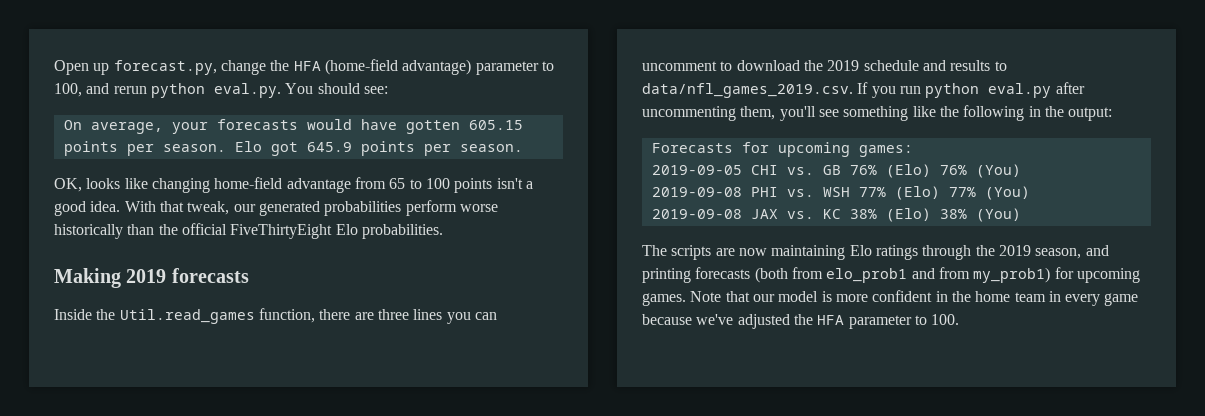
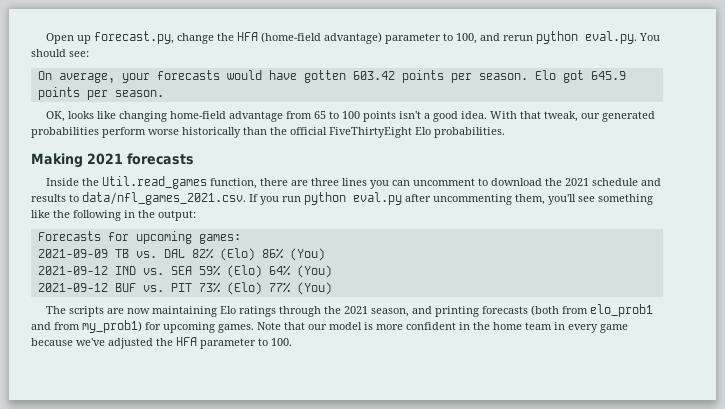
- On average, your forecasts would have gotten 605.15 points per season.
+ On average, your forecasts would have gotten 603.42 points per season.
- Making 2019 forecasts
+ Making 2021 forecasts
- Inside the Util.read_games function, there are three lines you can uncomment to download the 2019 schedule and results to data/nfl_games_2019.csv. If you run python eval.py after uncommenting them, you'll see something like the following in the output:
+ Inside the Util.read_games function, there are three lines you can uncomment to download the 2021 schedule and results to data/nfl_games_2021.csv. If you run python eval.py after uncommenting them, you'll see something like the following in the output:
- 2019-09-05 CHI vs. GB 76% (Elo) 76% (You)
- 2019-09-08 PHI vs. WSH 77% (Elo) 77% (You)
- 2019-09-08 JAX vs. KC 38% (Elo) 38% (You)
+ 2021-09-09 TB vs. DAL 82% (Elo) 86% (You)
+ 2021-09-12 IND vs. SEA 59% (Elo) 64% (You)
+ 2021-09-12 BUF vs. PIT 73% (Elo) 77% (You)
- The scripts are now maintaining Elo ratings through the 2019 season, and printing forecasts (both from elo_prob1 and from my_prob1) for upcoming games.
+ The scripts are now maintaining Elo ratings through the 2021 season, and printing forecasts (both from elo_prob1 and from my_prob1) for upcoming games.

